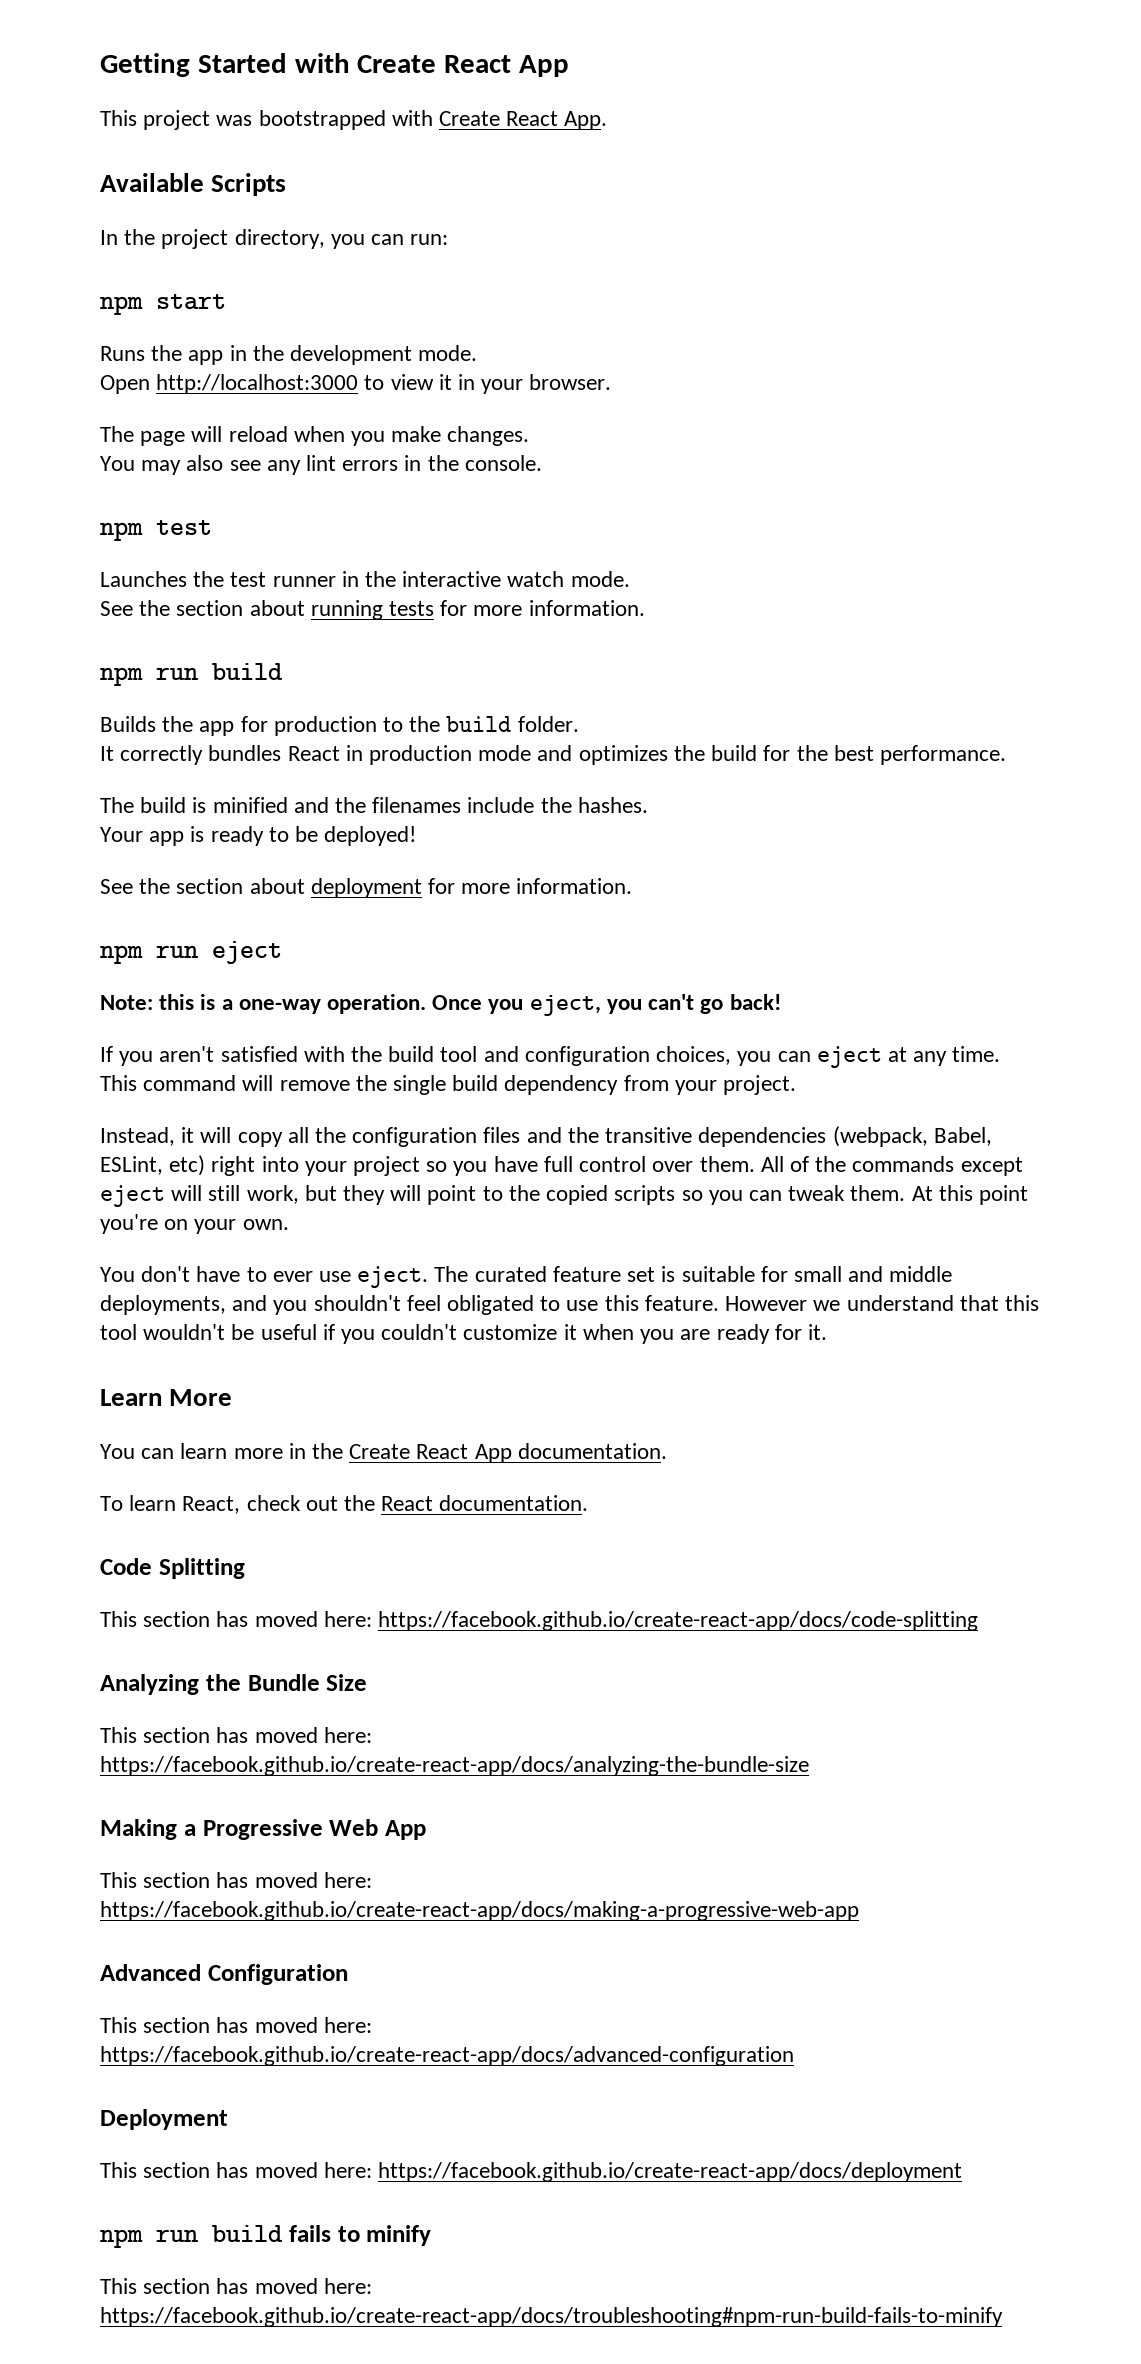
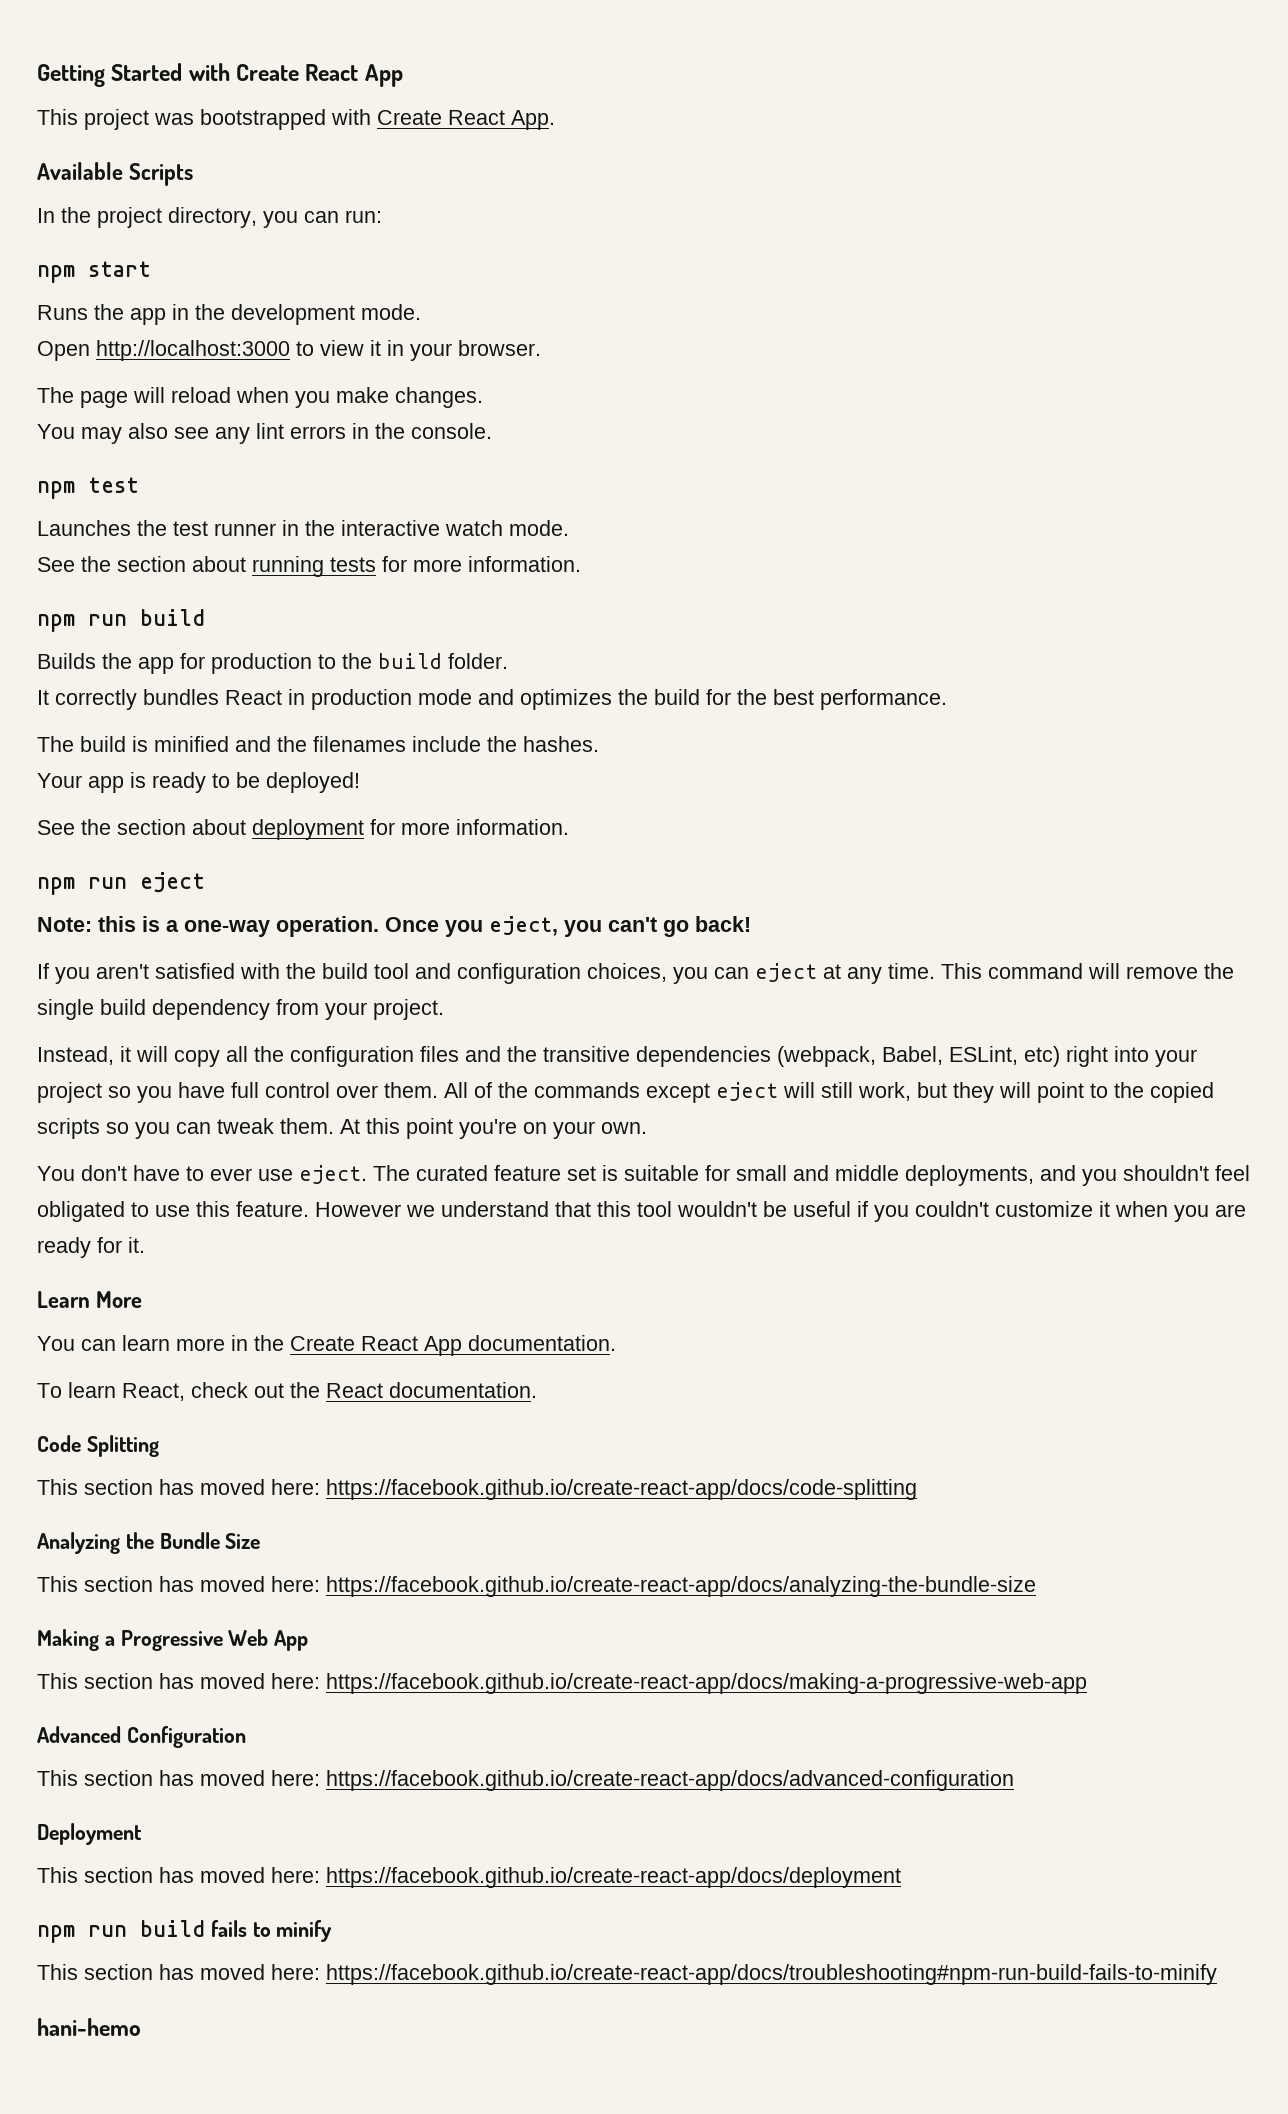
+ hani-hemo

